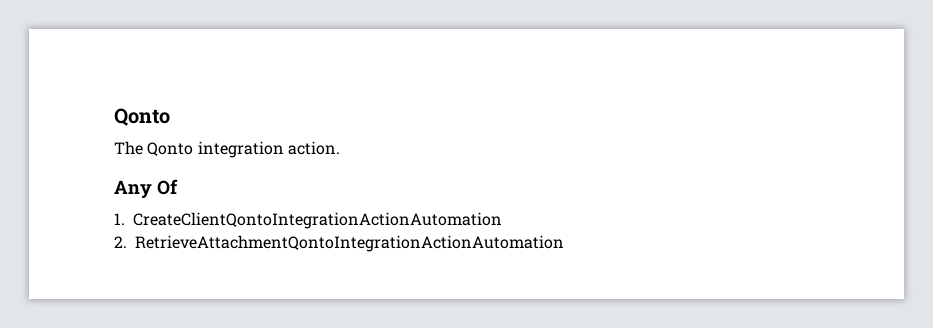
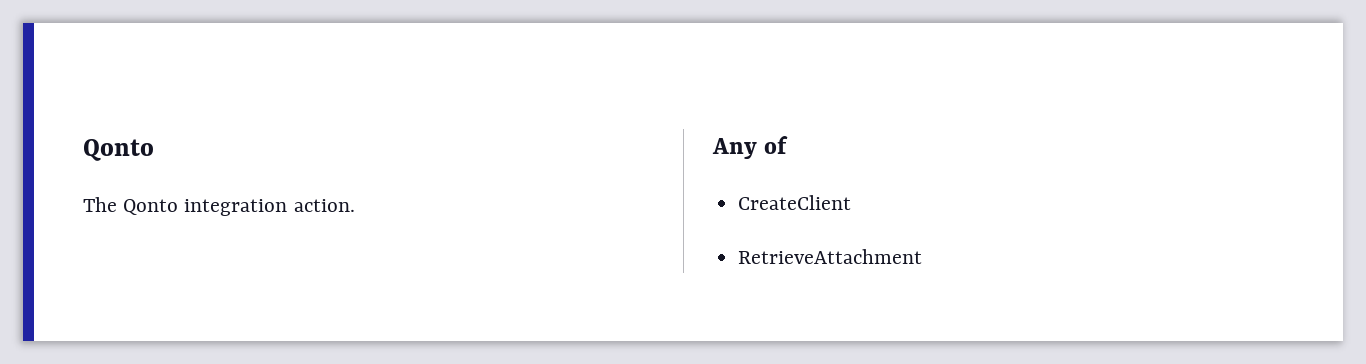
- Any Of
- 1. CreateClientQontoIntegrationActionAutomation
- 2. RetrieveAttachmentQontoIntegrationActionAutomation
+ Any of
+ CreateClient
+ RetrieveAttachment

